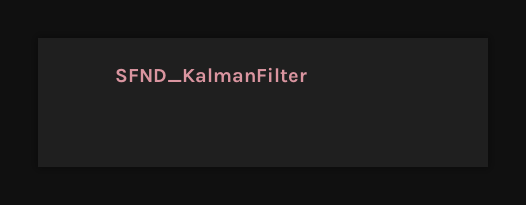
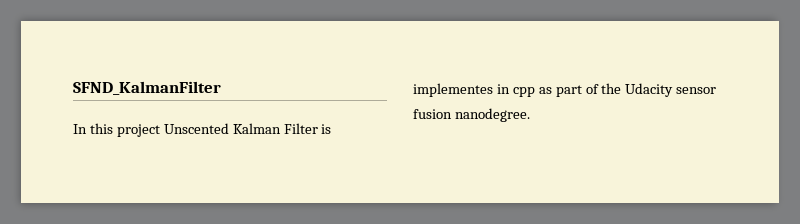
+ In this project Unscented Kalman Filter is implementes in cpp as part of the Udacity sensor fusion nanodegree.

